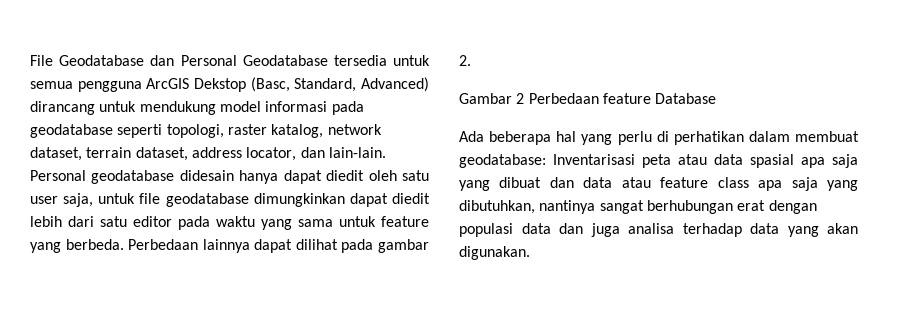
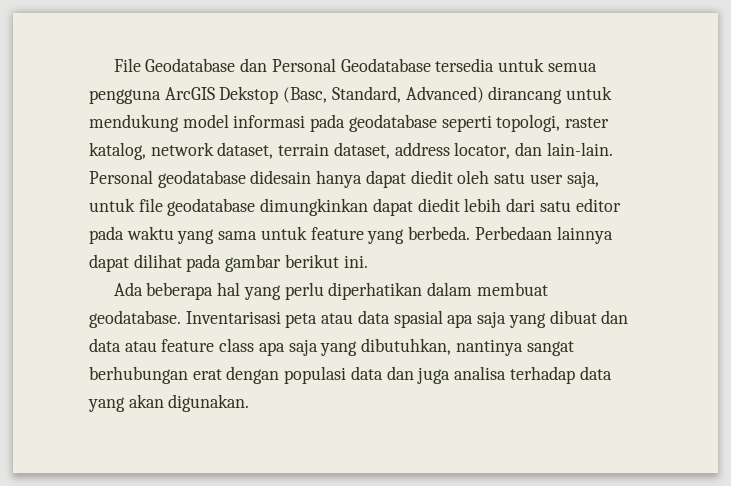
- Perbedaan lainnya dapat dilihat pada gambar 2.
- Gambar 2 Perbedaan feature Database
+ Perbedaan lainnya dapat dilihat pada gambar berikut ini.
- Ada beberapa hal yang perlu di perhatikan dalam membuat geodatabase: Inventarisasi peta atau data spasial apa saja yang dibuat dan data atau feature class apa saja yang dibutuhkan, nantinya sangat berhubungan erat dengan populasi data dan juga analisa terhadap data yang akan digunakan.
+ Ada beberapa hal yang perlu diperhatikan dalam membuat geodatabase. Inventarisasi peta atau data spasial apa saja yang dibuat dan data atau feature class apa saja yang dibutuhkan, nantinya sangat berhubungan erat dengan populasi data dan juga analisa terhadap data yang akan digunakan.

